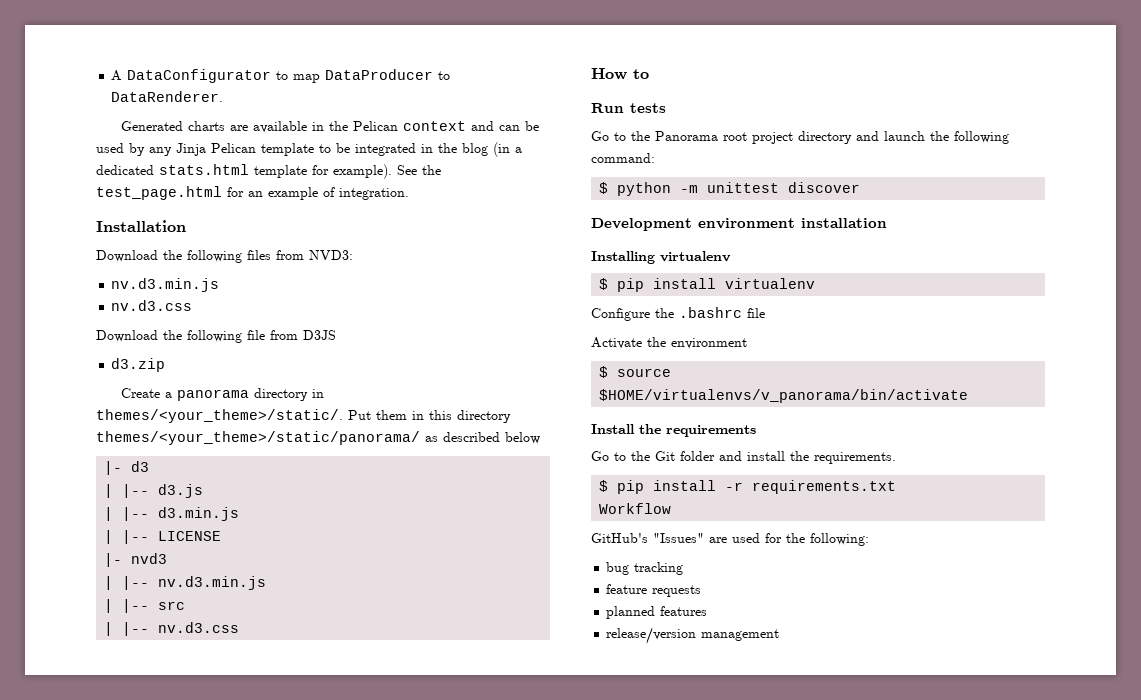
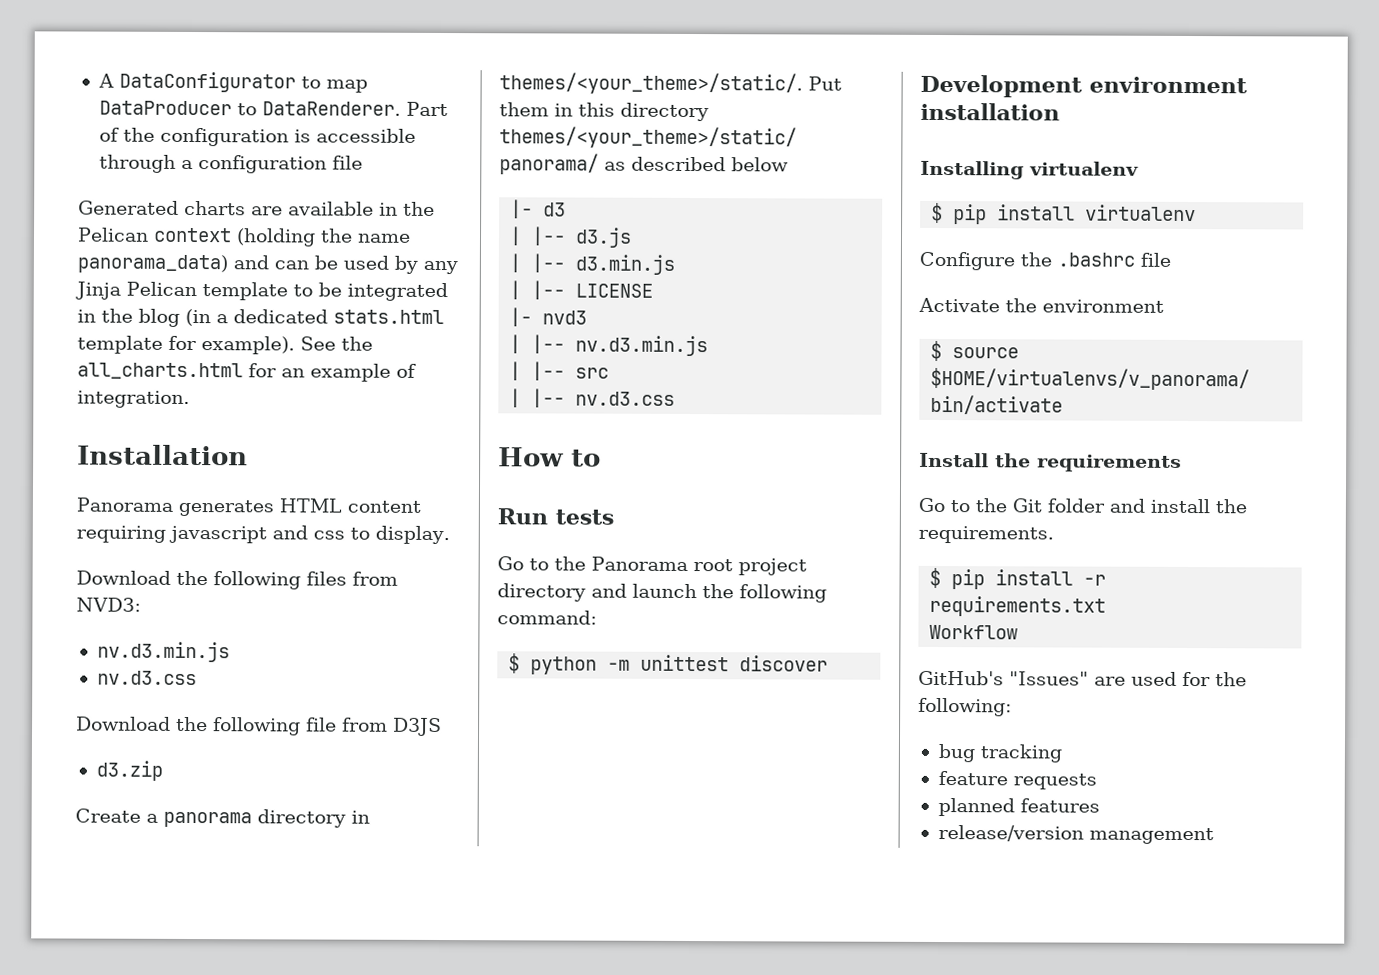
+ Part of the configuration is accessible through a configuration file
- Generated charts are available in the Pelican context and can be used by any Jinja Pelican template to be integrated in the blog (in a dedicated stats.html template for example).
+ Generated charts are available in the Pelican context (holding the name panorama_data) and can be used by any Jinja Pelican template to be integrated in the blog (in a dedicated stats.html template for example).
- See the test_page.html for an example of integration.
+ See the all_charts.html for an example of integration.
+ Panorama generates HTML content requiring javascript and css to display.

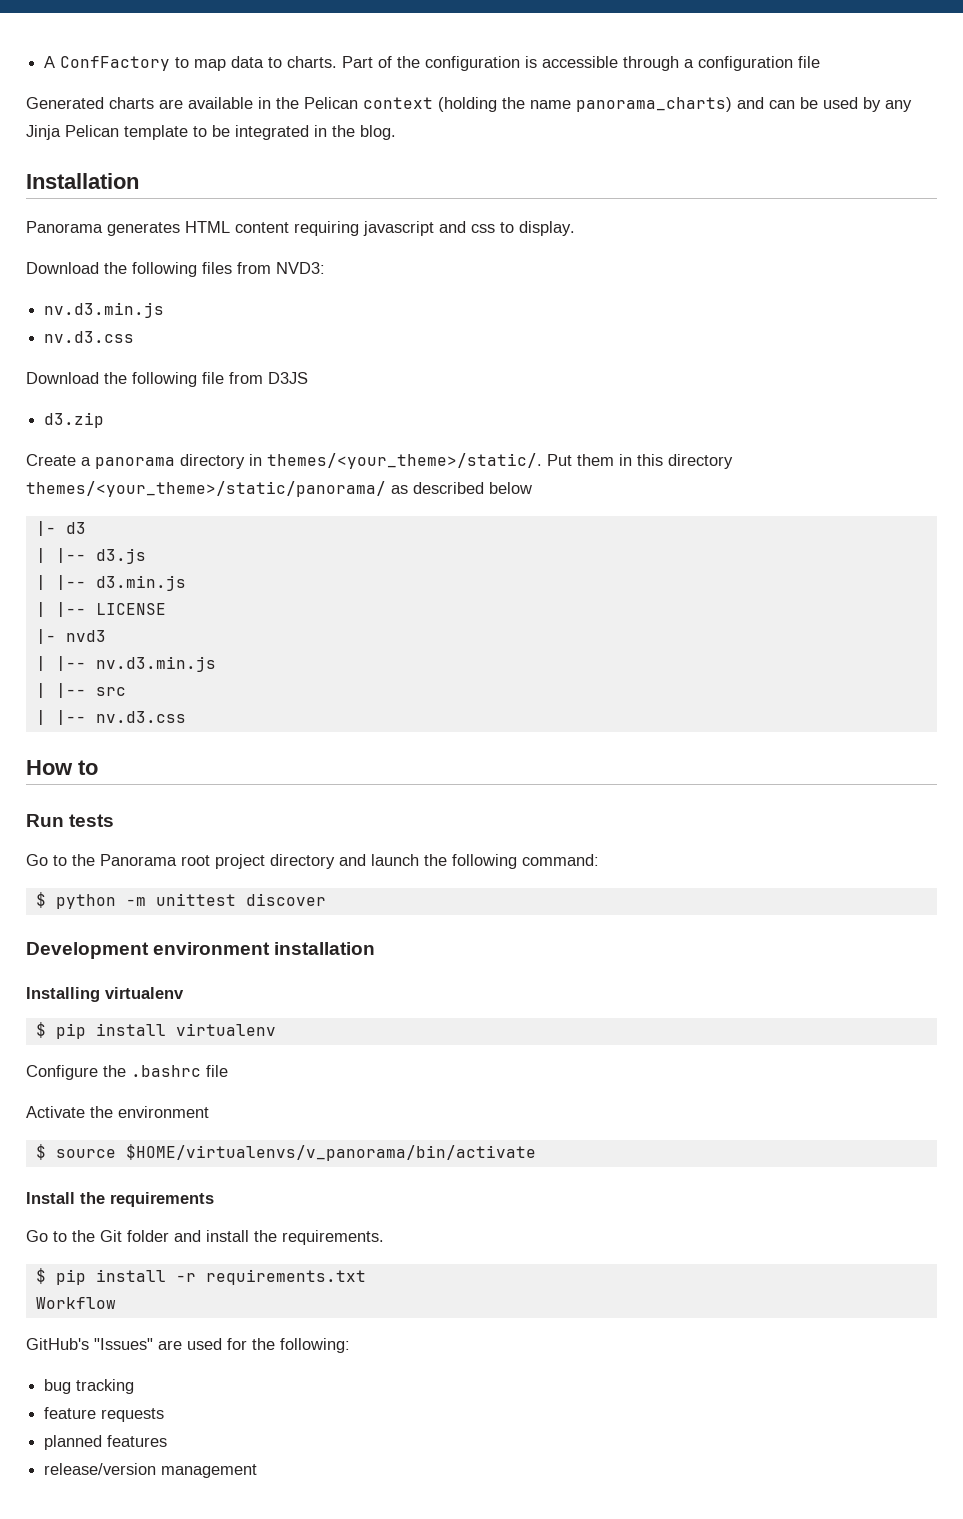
- A DataConfigurator to map DataProducer to DataRenderer.
+ A ConfFactory to map data to charts.
- Generated charts are available in the Pelican context (holding the name panorama_data) and can be used by any Jinja Pelican template to be integrated in the blog (in a dedicated stats.html template for example). See the all_charts.html for an example of integration.
+ Generated charts are available in the Pelican context (holding the name panorama_charts) and can be used by any Jinja Pelican template to be integrated in the blog.

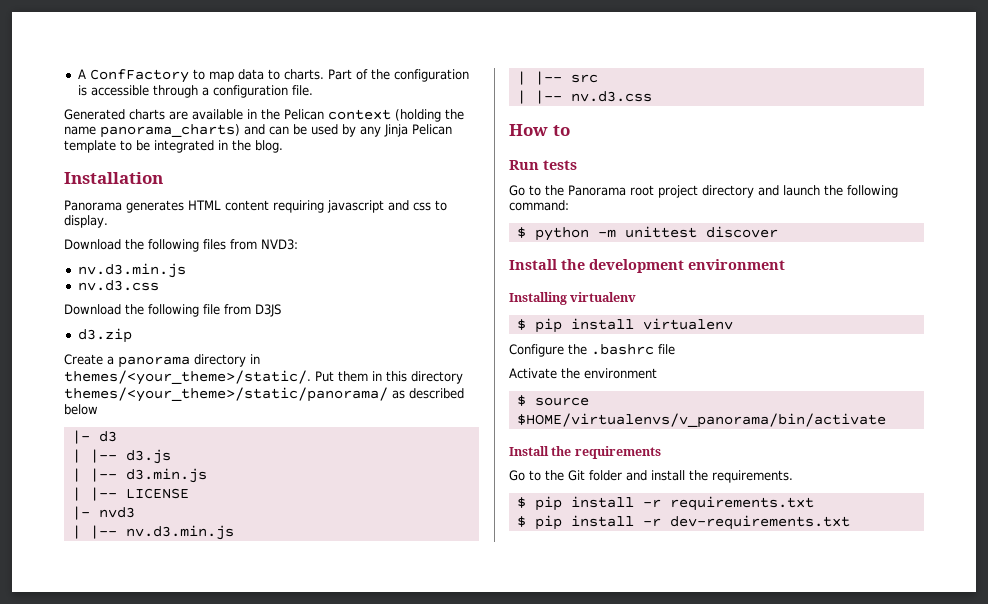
- Part of the configuration is accessible through a configuration file
+ Part of the configuration is accessible through a configuration file.
- Development environment installation
+ Install the development environment
- Workflow
- GitHub's "Issues" are used for the following:
- bug tracking
- feature requests
- planned features
- release/version management
+ $ pip install -r dev-requirements.txt

